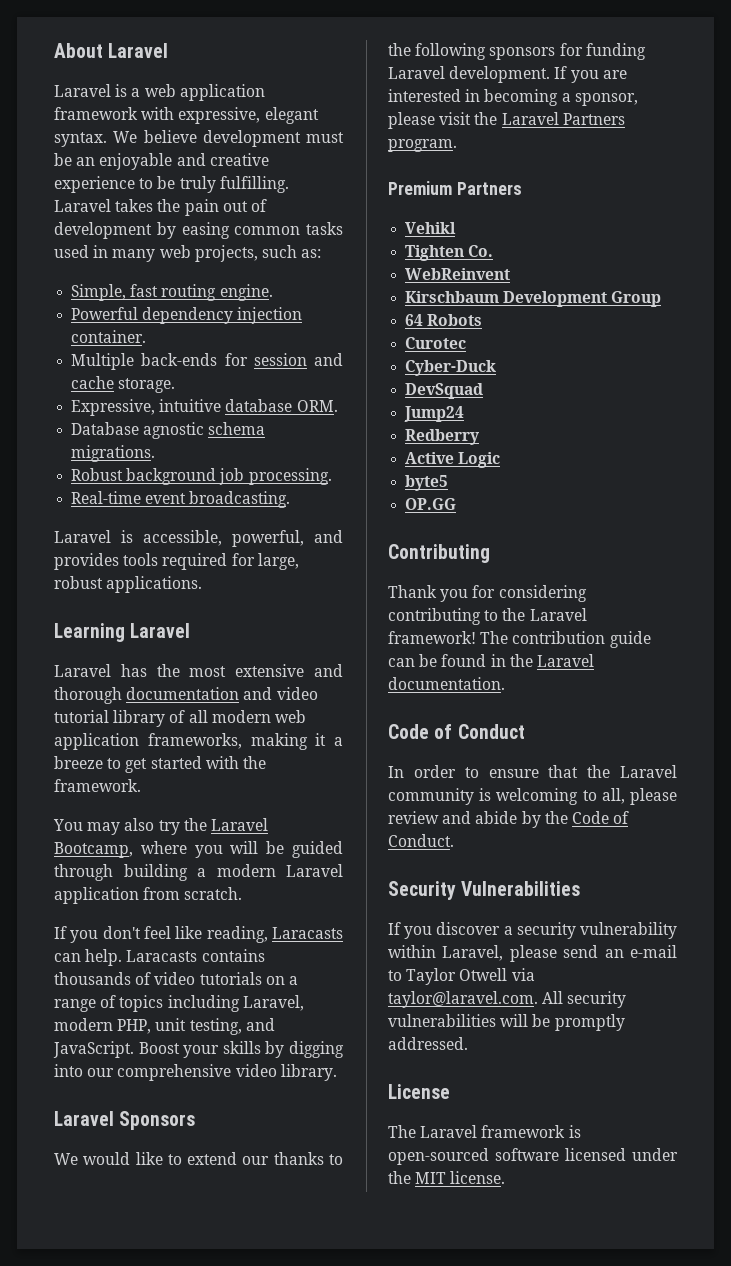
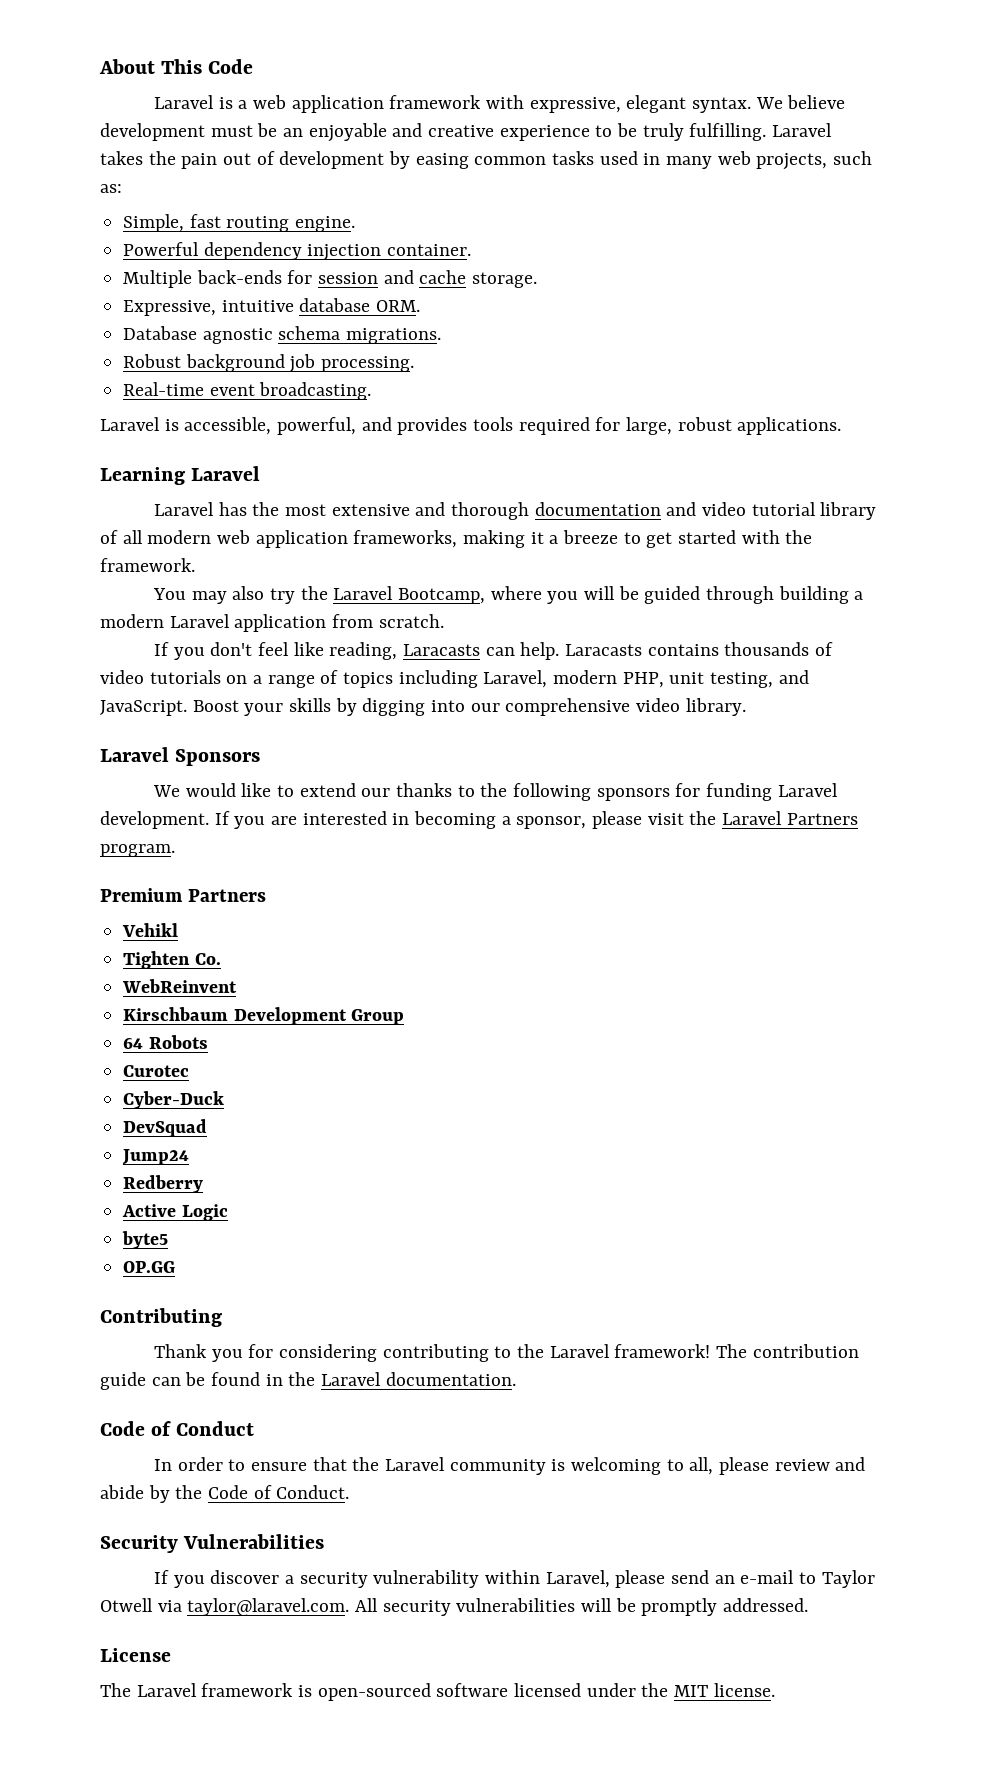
- About Laravel
+ About This Code

